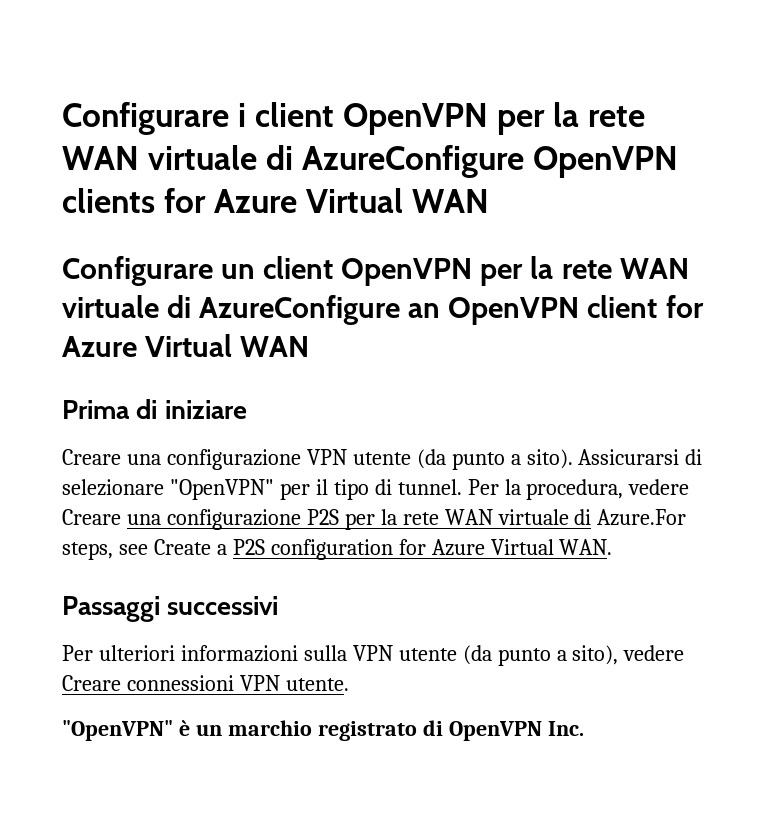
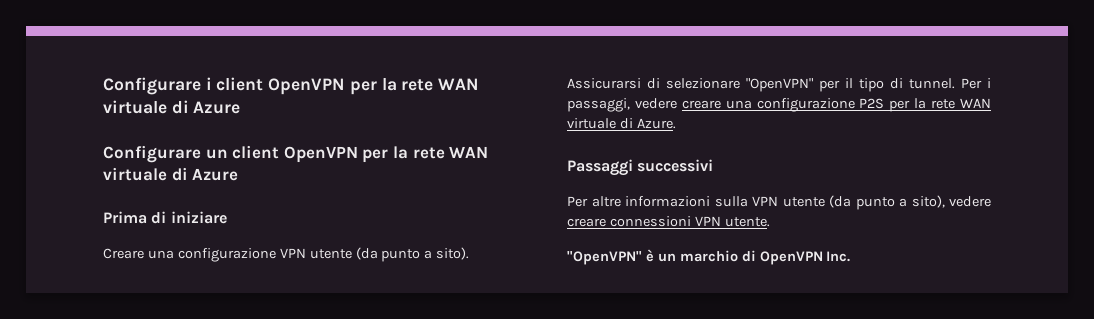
- Configurare i client OpenVPN per la rete WAN virtuale di AzureConfigure OpenVPN clients for Azure Virtual WAN
+ Configurare i client OpenVPN per la rete WAN virtuale di Azure
- Configurare un client OpenVPN per la rete WAN virtuale di AzureConfigure an OpenVPN client for Azure Virtual WAN
+ Configurare un client OpenVPN per la rete WAN virtuale di Azure
- Per la procedura, vedere Creare una configurazione P2S per la rete WAN virtuale di Azure.For steps, see Create a P2S configuration for Azure Virtual WAN.
+ Per i passaggi, vedere creare una configurazione P2S per la rete WAN virtuale di Azure.
- Per ulteriori informazioni sulla VPN utente (da punto a sito), vedere Creare connessioni VPN utente.
+ Per altre informazioni sulla VPN utente (da punto a sito), vedere creare connessioni VPN utente.
- "OpenVPN" è un marchio registrato di OpenVPN Inc.
+ "OpenVPN" è un marchio di OpenVPN Inc.

